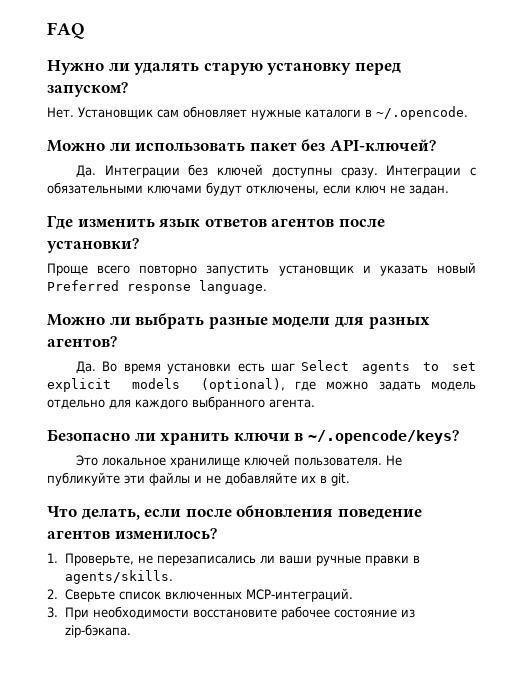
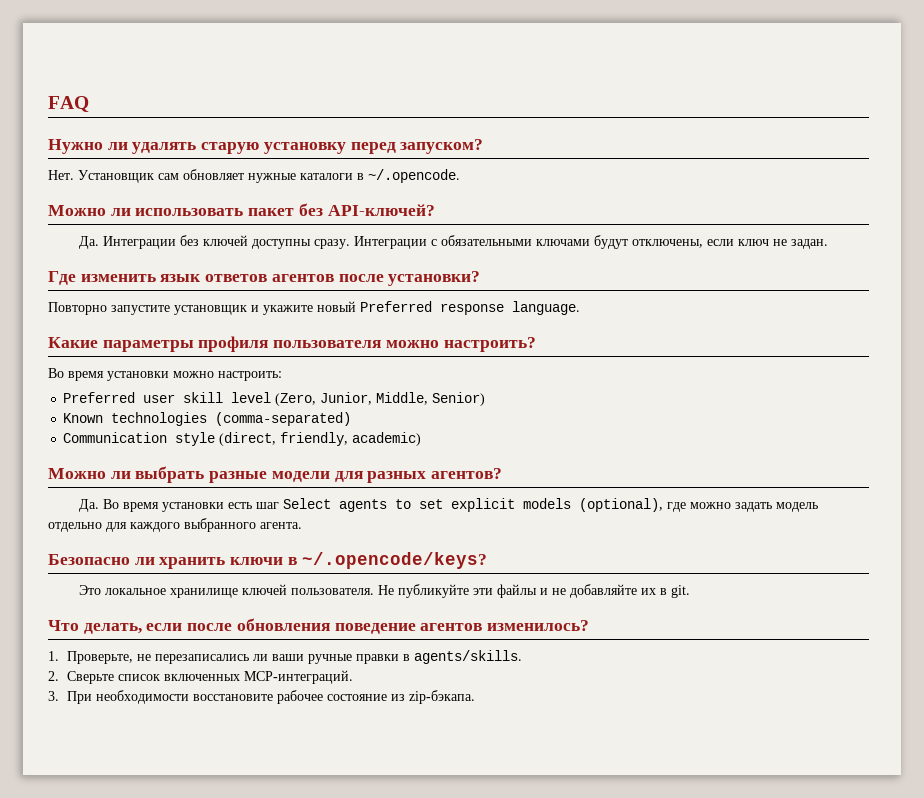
- Проще всего повторно запустить установщик и указать новый Preferred response language.
+ Повторно запустите установщик и укажите новый Preferred response language.
+ Какие параметры профиля пользователя можно настроить?
+ Во время установки можно настроить:
+ Preferred user skill level (Zero, Junior, Middle, Senior)
+ Known technologies (comma-separated)
+ Communication style (direct, friendly, academic)

